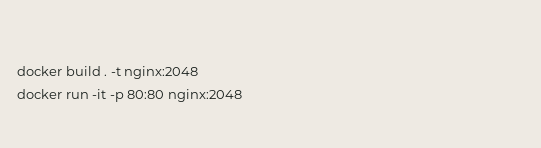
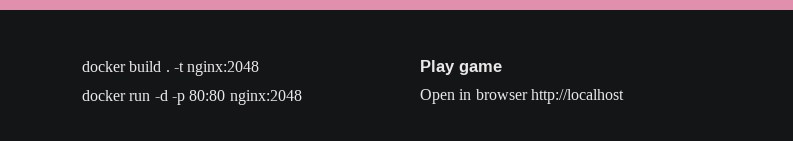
- docker run -it -p 80:80 nginx:2048
+ docker run -d -p 80:80 nginx:2048
+ Play game
+ Open in browser http://localhost

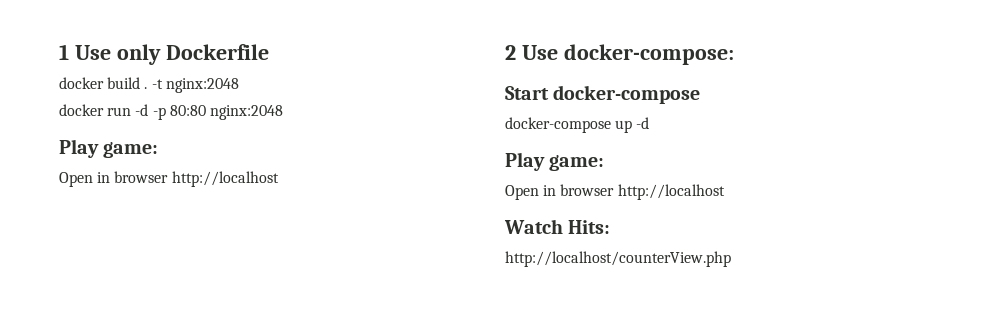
+ 1 Use only Dockerfile
  docker run -d -p 80:80 nginx:2048
- Play game
+ Play game:
  Open in browser http://localhost
+ 2 Use docker-compose:
+ Start docker-compose
+ docker-compose up -d
+ Play game:
+ Open in browser http://localhost
+ Watch Hits:
+ http://localhost/counterView.php

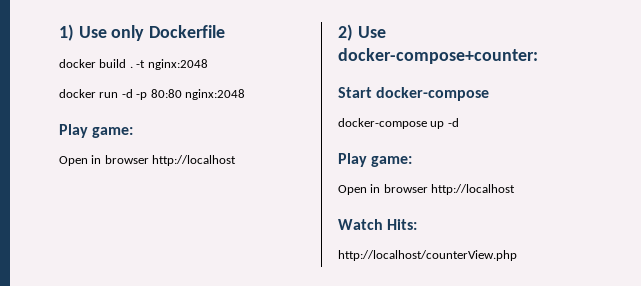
- 1 Use only Dockerfile
+ 1) Use only Dockerfile
- 2 Use docker-compose:
+ 2) Use docker-compose+counter:

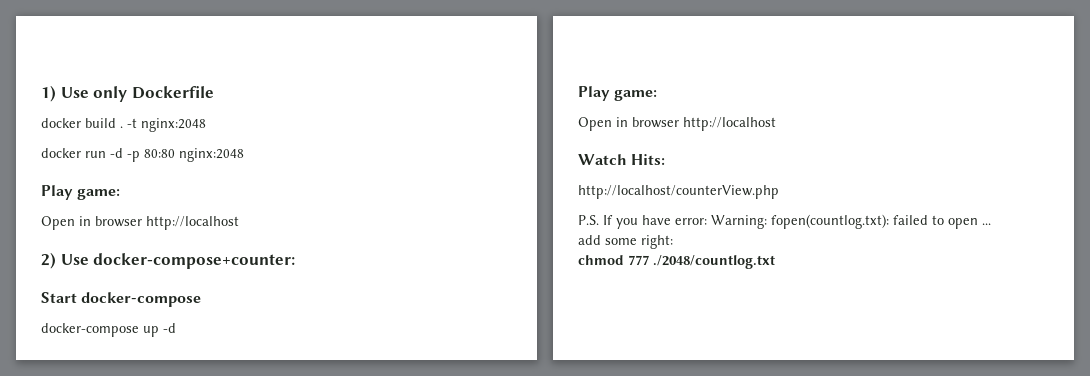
+ P.S. If you have error: Warning: fopen(countlog.txt): failed to open ...
+ add some right:
+ chmod 777 ./2048/countlog.txt

